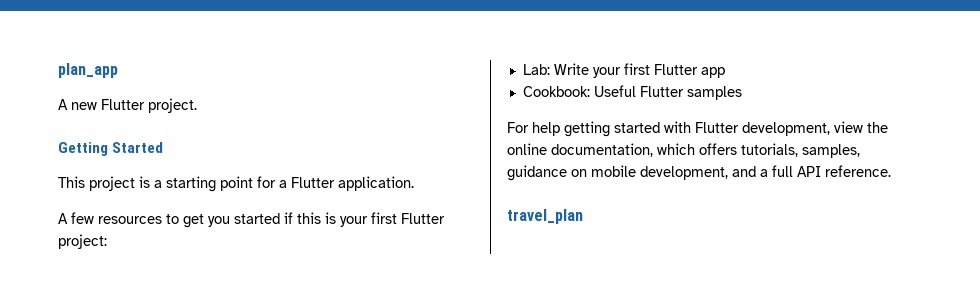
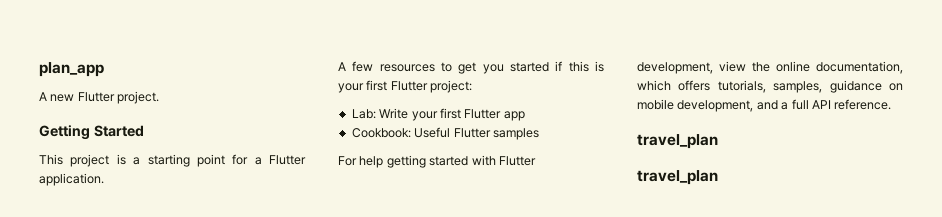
  For help getting started with Flutter development, view the online documentation, which offers tutorials, samples, guidance on mobile development, and a full API reference.
+ travel_plan

